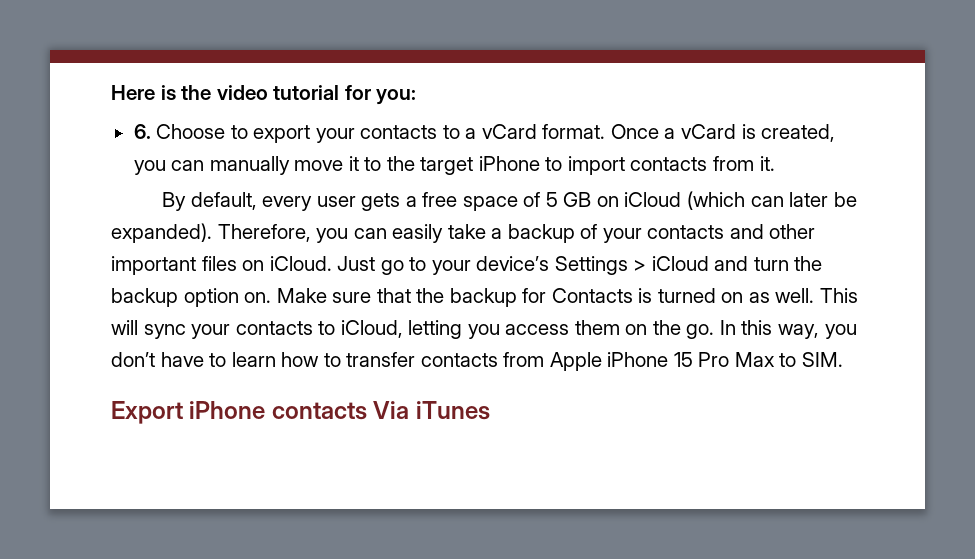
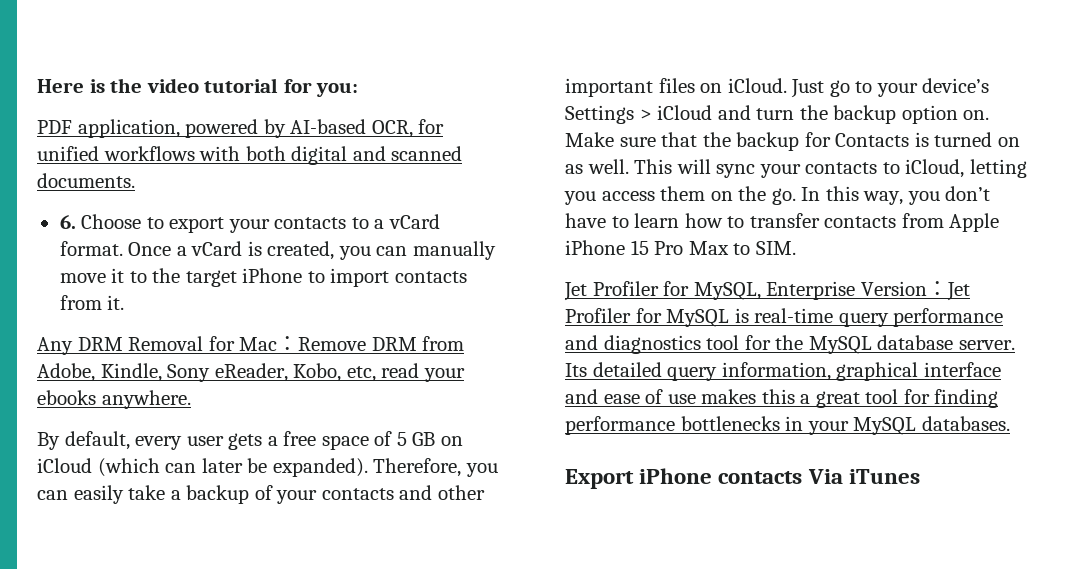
+ PDF application, powered by AI-based OCR, for unified workflows with both digital and scanned documents.
+ Any DRM Removal for Mac：Remove DRM from Adobe, Kindle, Sony eReader, Kobo, etc, read your ebooks anywhere.
+ Jet Profiler for MySQL, Enterprise Version：Jet Profiler for MySQL is real-time query performance and diagnostics tool for the MySQL database server. Its detailed query information, graphical interface and ease of use makes this a great tool for finding performance bottlenecks in your MySQL databases.

